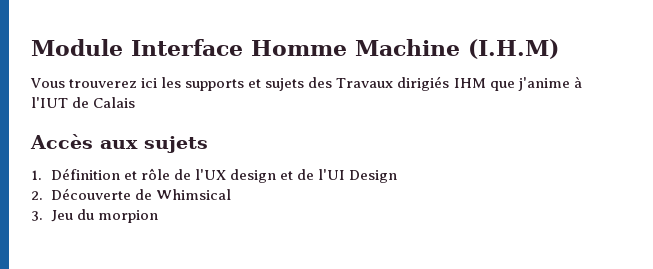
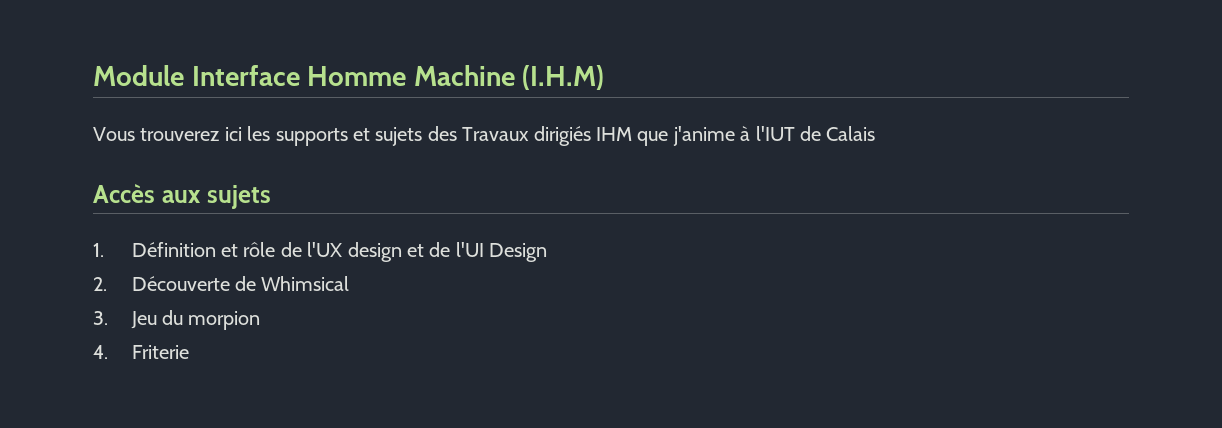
+ 4. Friterie

